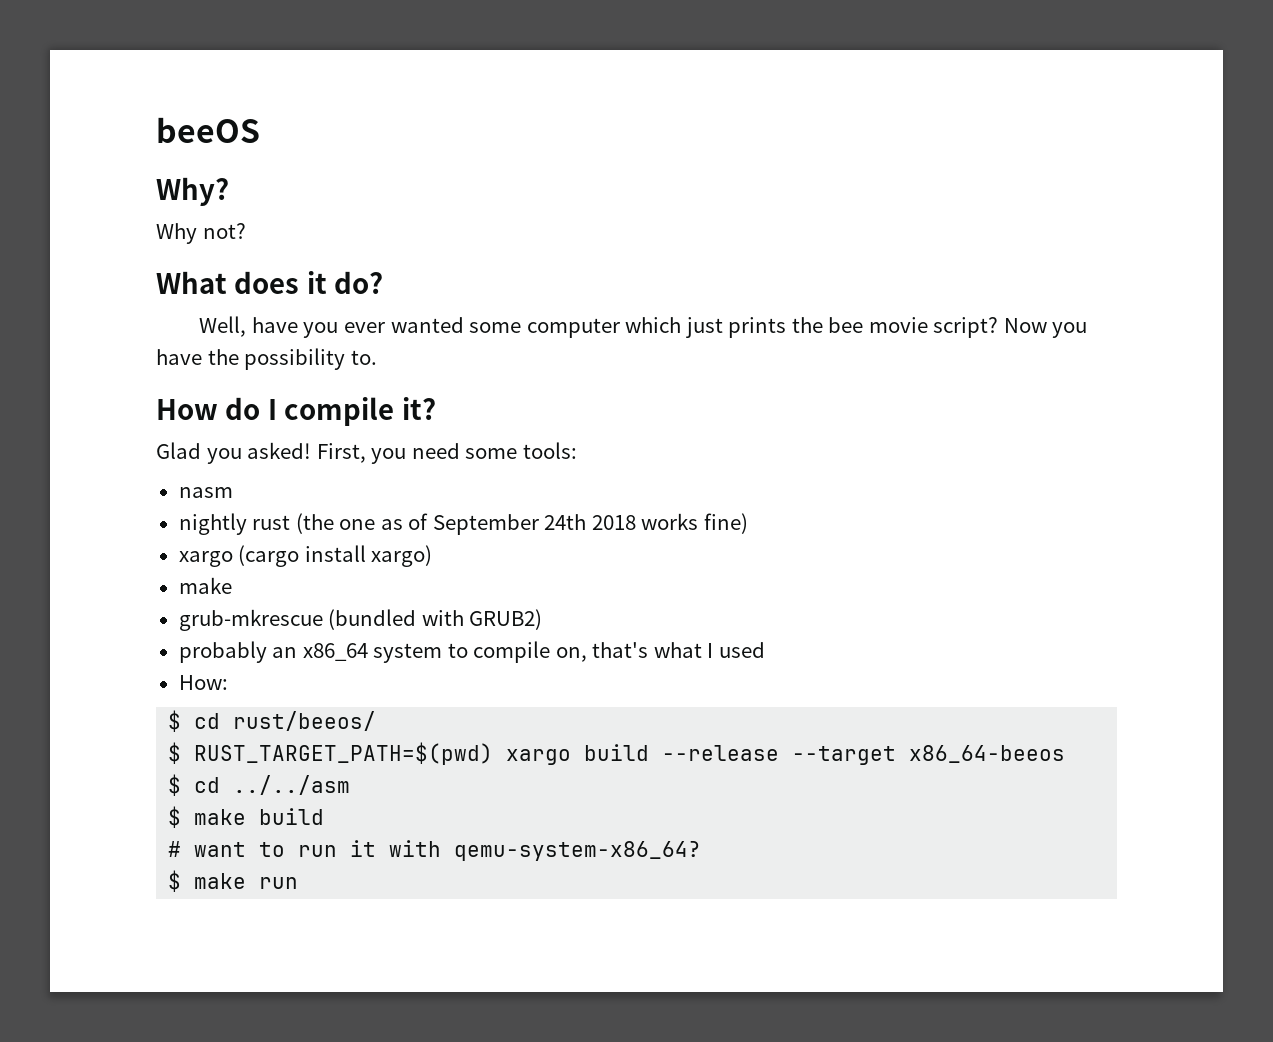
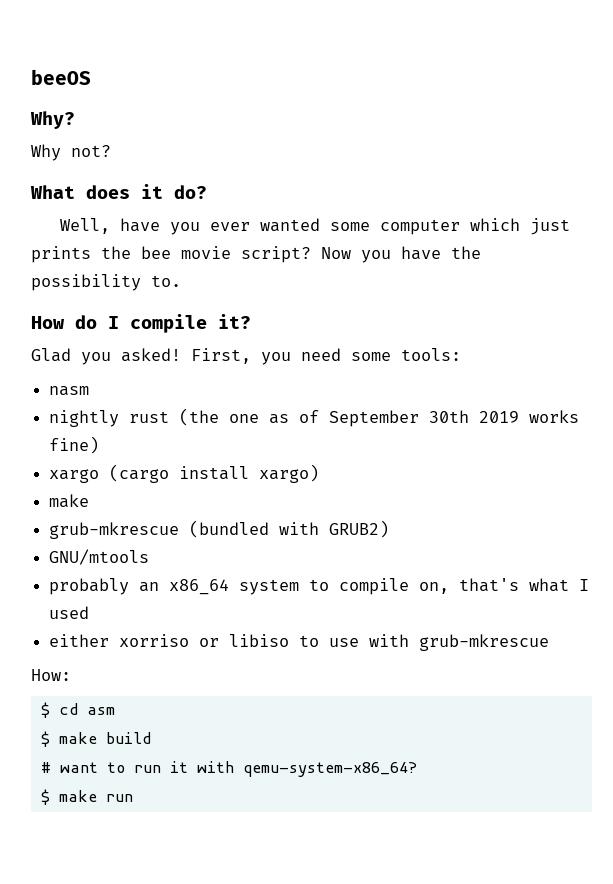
- nightly rust (the one as of September 24th 2018 works fine)
+ nightly rust (the one as of September 30th 2019 works fine)
+ GNU/mtools
+ either xorriso or libiso to use with grub-mkrescue
  How:
- $ cd rust/beeos/
- $ RUST_TARGET_PATH=$(pwd) xargo build --release --target x86_64-beeos
- $ cd ../../asm
+ $ cd asm

